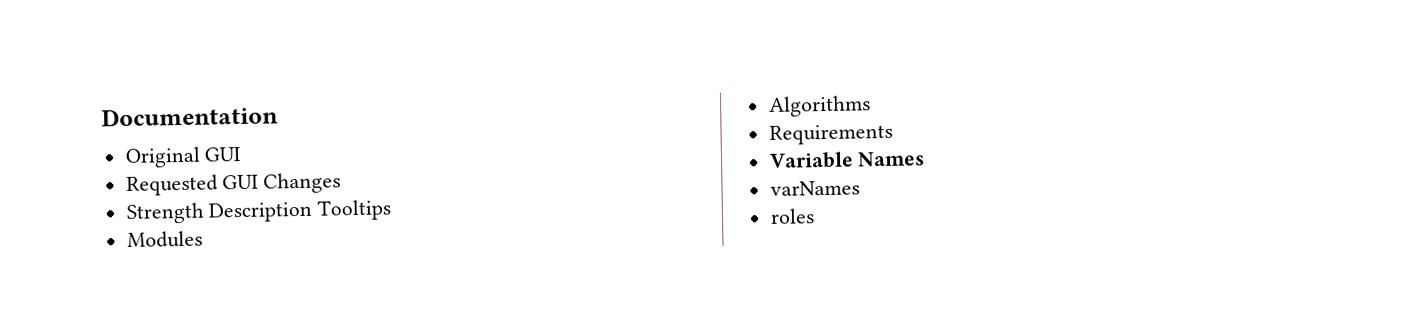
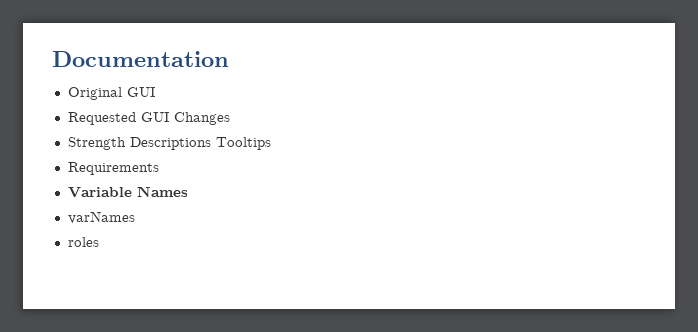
- Strength Description Tooltips
+ Strength Descriptions Tooltips
- Modules
- Algorithms

